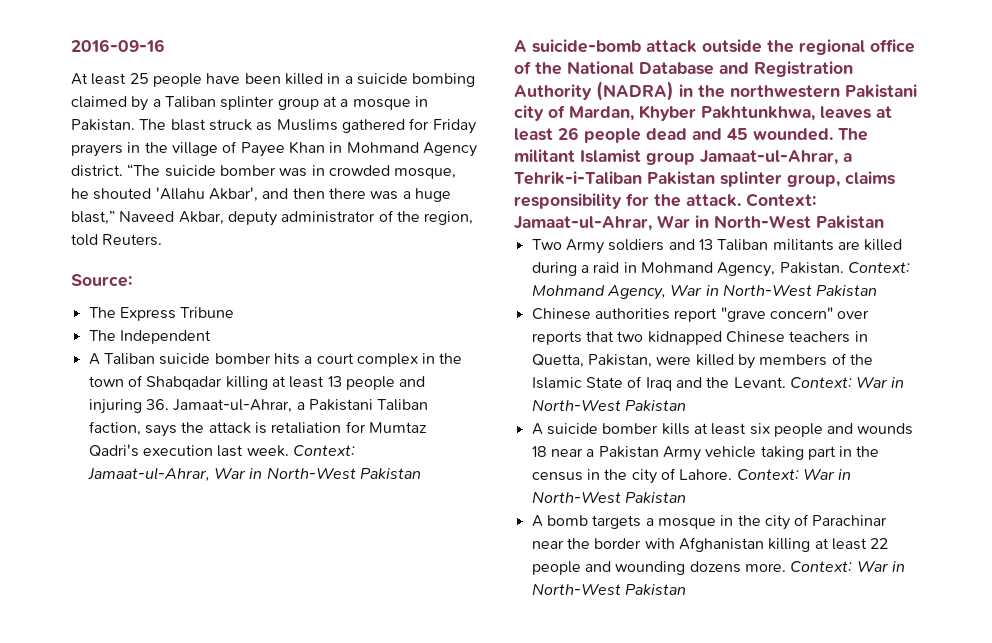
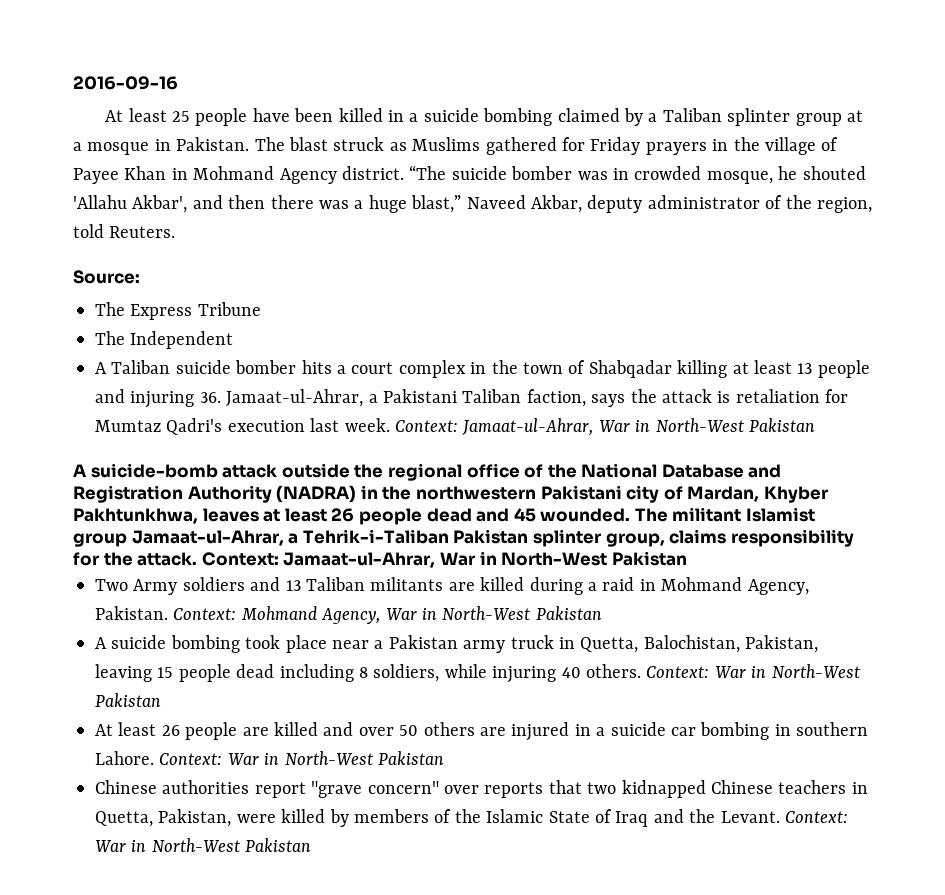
+ A suicide bombing took place near a Pakistan army truck in Quetta, Balochistan, Pakistan, leaving 15 people dead including 8 soldiers, while injuring 40 others. Context: War in North-West Pakistan
+ At least 26 people are killed and over 50 others are injured in a suicide car bombing in southern Lahore. Context: War in North-West Pakistan
- A suicide bomber kills at least six people and wounds 18 near a Pakistan Army vehicle taking part in the census in the city of Lahore. Context: War in North-West Pakistan
- A bomb targets a mosque in the city of Parachinar near the border with Afghanistan killing at least 22 people and wounding dozens more. Context: War in North-West Pakistan

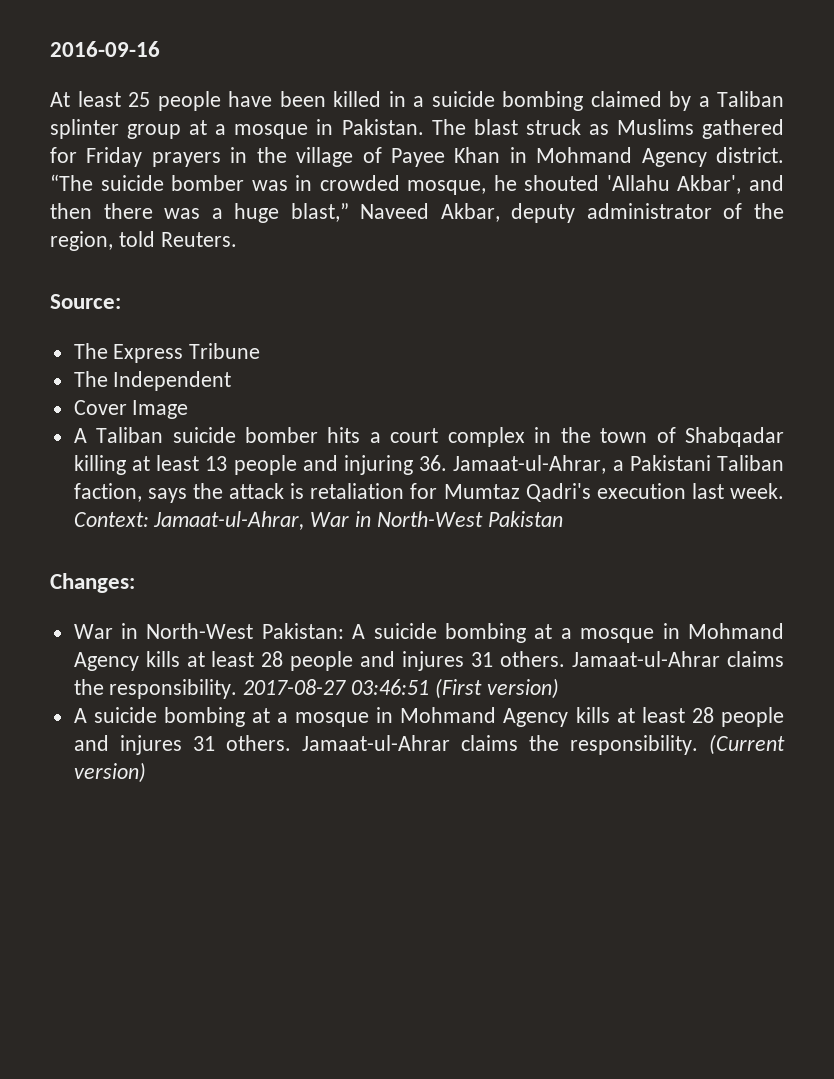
+ Cover Image
- A suicide-bomb attack outside the regional office of the National Database and Registration Authority (NADRA) in the northwestern Pakistani city of Mardan, Khyber Pakhtunkhwa, leaves at least 26 people dead and 45 wounded. The militant Islamist group Jamaat-ul-Ahrar, a Tehrik-i-Taliban Pakistan splinter group, claims responsibility for the attack. Context: Jamaat-ul-Ahrar, War in North-West Pakistan
- Two Army soldiers and 13 Taliban militants are killed during a raid in Mohmand Agency, Pakistan. Context: Mohmand Agency, War in North-West Pakistan
- A suicide bombing took place near a Pakistan army truck in Quetta, Balochistan, Pakistan, leaving 15 people dead including 8 soldiers, while injuring 40 others. Context: War in North-West Pakistan
- At least 26 people are killed and over 50 others are injured in a suicide car bombing in southern Lahore. Context: War in North-West Pakistan
- Chinese authorities report "grave concern" over reports that two kidnapped Chinese teachers in Quetta, Pakistan, were killed by members of the Islamic State of Iraq and the Levant. Context: War in North-West Pakistan
+ Changes:
+ War in North-West Pakistan: A suicide bombing at a mosque in Mohmand Agency kills at least 28 people and injures 31 others. Jamaat-ul-Ahrar claims the responsibility. 2017-08-27 03:46:51 (First version)
+ A suicide bombing at a mosque in Mohmand Agency kills at least 28 people and injures 31 others. Jamaat-ul-Ahrar claims the responsibility. (Current version)

